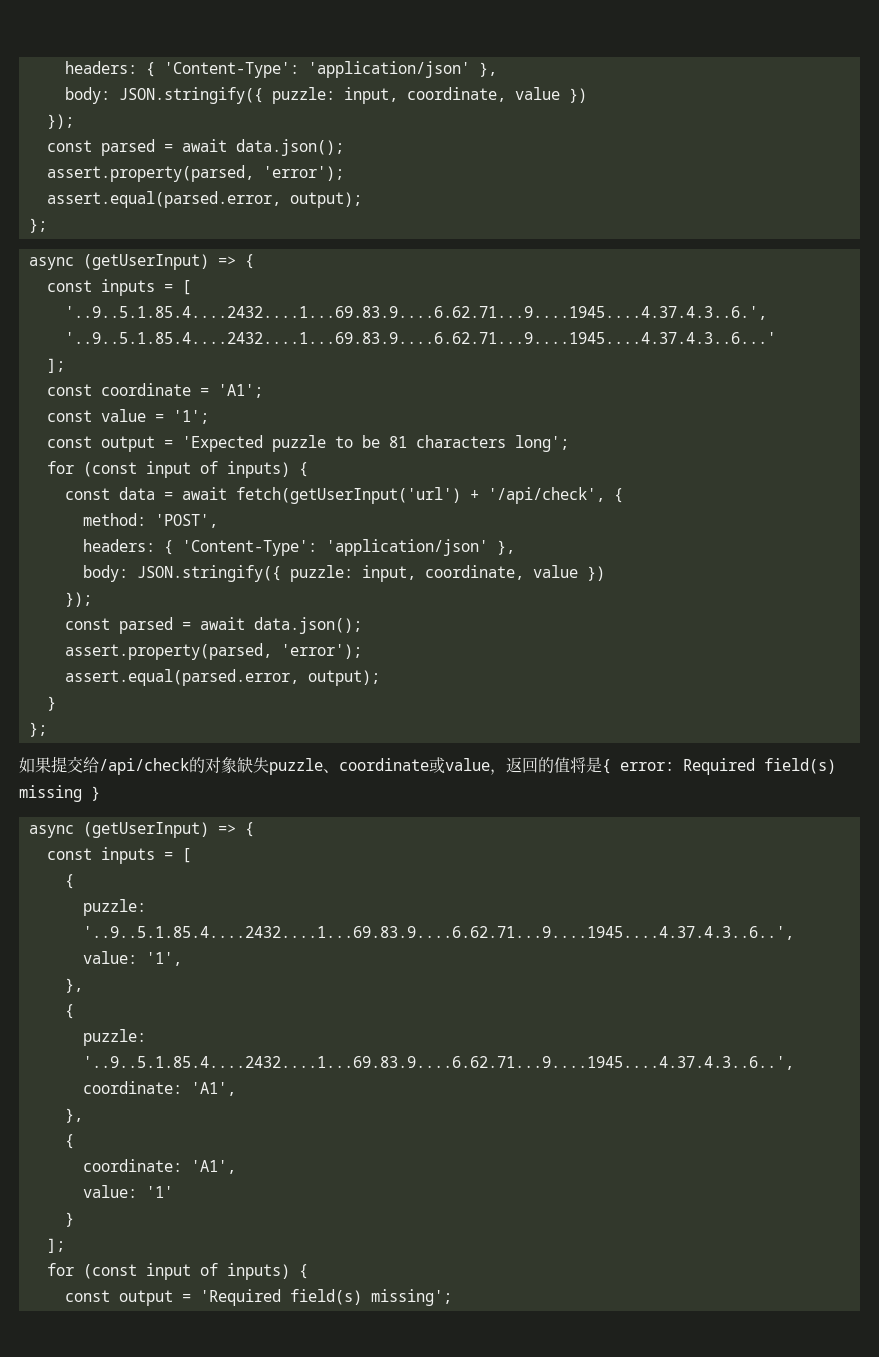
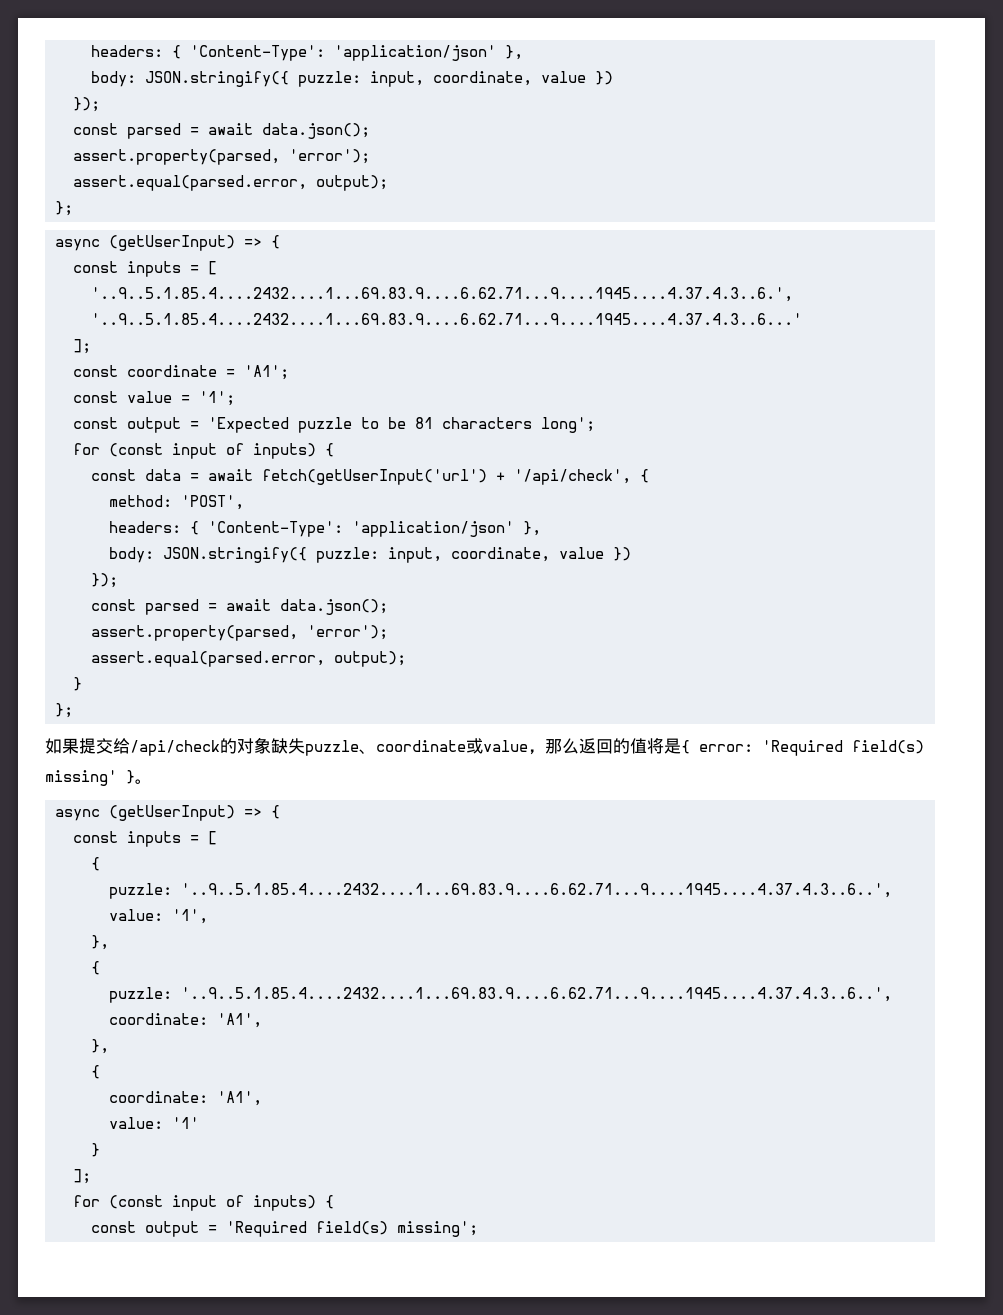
- 如果提交给/api/check的对象缺失puzzle、coordinate或value，返回的值将是{ error: Required field(s) missing }
+ 如果提交给/api/check的对象缺失puzzle、coordinate或value，那么返回的值将是{ error: 'Required field(s) missing' }。

